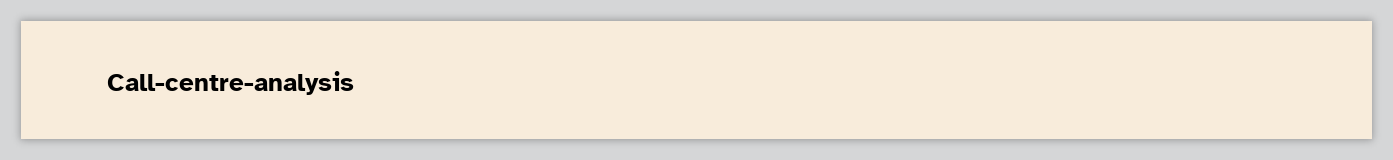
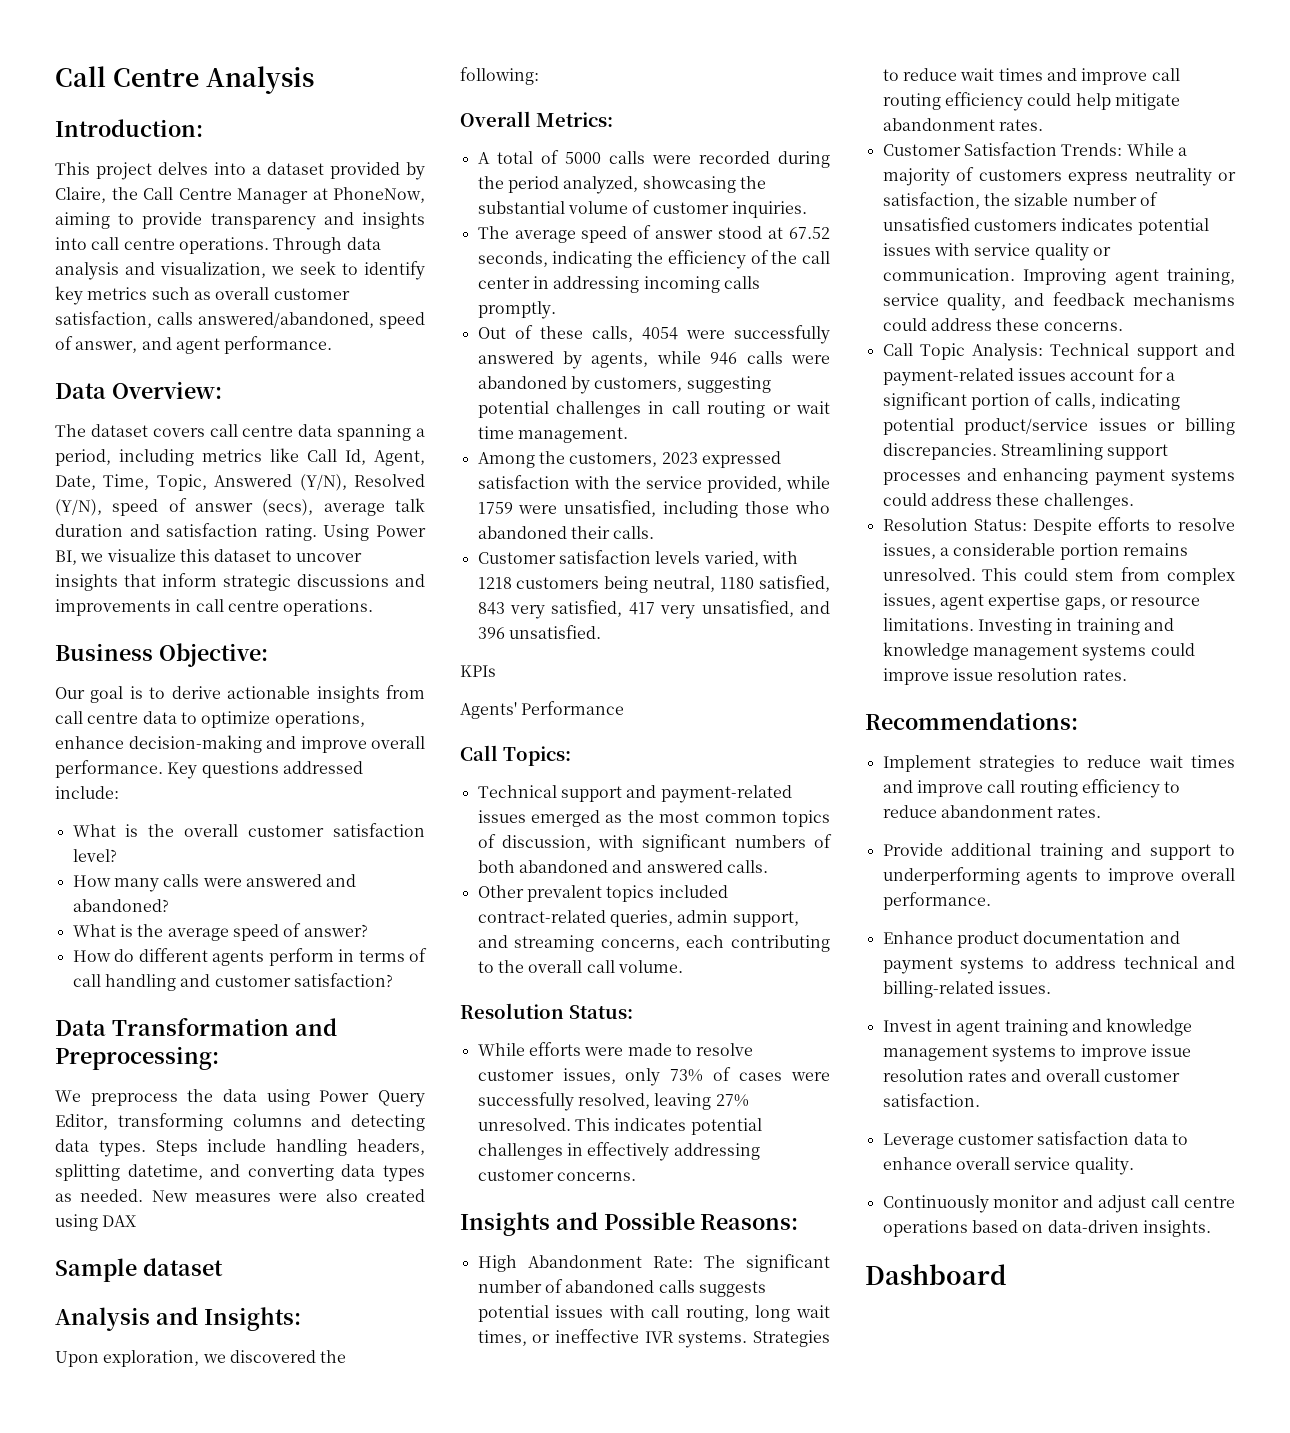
- Call-centre-analysis
+ Call Centre Analysis
+ Introduction:
+ This project delves into a dataset provided by Claire, the Call Centre Manager at PhoneNow, aiming to provide transparency and insights into call centre operations. Through data analysis and visualization, we seek to identify key metrics such as overall customer satisfaction, calls answered/abandoned, speed of answer, and agent performance.
+ Data Overview:
+ The dataset covers call centre data spanning a period, including metrics like Call Id, Agent, Date, Time, Topic, Answered (Y/N), Resolved (Y/N), speed of answer (secs), average talk duration and satisfaction rating. Using Power BI, we visualize this dataset to uncover insights that inform strategic discussions and improvements in call centre operations.
+ Business Objective:
+ Our goal is to derive actionable insights from call centre data to optimize operations, enhance decision-making and improve overall performance. Key questions addressed include:
+ What is the overall customer satisfaction level?
+ How many calls were answered and abandoned?
+ What is the average speed of answer?
+ How do different agents perform in terms of call handling and customer satisfaction?
+ Data Transformation and Preprocessing:
+ We preprocess the data using Power Query Editor, transforming columns and detecting data types. Steps include handling headers, splitting datetime, and converting data types as needed. New measures were also created using DAX
+ Sample dataset
+ Analysis and Insights:
+ Upon exploration, we discovered the following:
+ Overall Metrics:
+ A total of 5000 calls were recorded during the period analyzed, showcasing the substantial volume of customer inquiries.
+ The average speed of answer stood at 67.52 seconds, indicating the efficiency of the call center in addressing incoming calls promptly.
+ Out of these calls, 4054 were successfully answered by agents, while 946 calls were abandoned by customers, suggesting potential challenges in call routing or wait time management.
+ Among the customers, 2023 expressed satisfaction with the service provided, while 1759 were unsatisfied, including those who abandoned their calls.
+ Customer satisfaction levels varied, with 1218 customers being neutral, 1180 satisfied, 843 very satisfied, 417 very unsatisfied, and 396 unsatisfied.
+ KPIs
+ Agents' Performance
+ Call Topics:
+ Technical support and payment-related issues emerged as the most common topics of discussion, with significant numbers of both abandoned and answered calls.
+ Other prevalent topics included contract-related queries, admin support, and streaming concerns, each contributing to the overall call volume.
+ Resolution Status:
+ While efforts were made to resolve customer issues, only 73% of cases were successfully resolved, leaving 27% unresolved. This indicates potential challenges in effectively addressing customer concerns.
+ Insights and Possible Reasons:
+ High Abandonment Rate: The significant number of abandoned calls suggests potential issues with call routing, long wait times, or ineffective IVR systems. Strategies to reduce wait times and improve call routing efficiency could help mitigate abandonment rates.
+ Customer Satisfaction Trends: While a majority of customers express neutrality or satisfaction, the sizable number of unsatisfied customers indicates potential issues with service quality or communication. Improving agent training, service quality, and feedback mechanisms could address these concerns.
+ Call Topic Analysis: Technical support and payment-related issues account for a significant portion of calls, indicating potential product/service issues or billing discrepancies. Streamlining support processes and enhancing payment systems could address these challenges.
+ Resolution Status: Despite efforts to resolve issues, a considerable portion remains unresolved. This could stem from complex issues, agent expertise gaps, or resource limitations. Investing in training and knowledge management systems could improve issue resolution rates.
+ Recommendations:
+ Implement strategies to reduce wait times and improve call routing efficiency to reduce abandonment rates.
+ Provide additional training and support to underperforming agents to improve overall performance.
+ Enhance product documentation and payment systems to address technical and billing-related issues.
+ Invest in agent training and knowledge management systems to improve issue resolution rates and overall customer satisfaction.
+ Leverage customer satisfaction data to enhance overall service quality.
+ Continuously monitor and adjust call centre operations based on data-driven insights.
+ Dashboard

